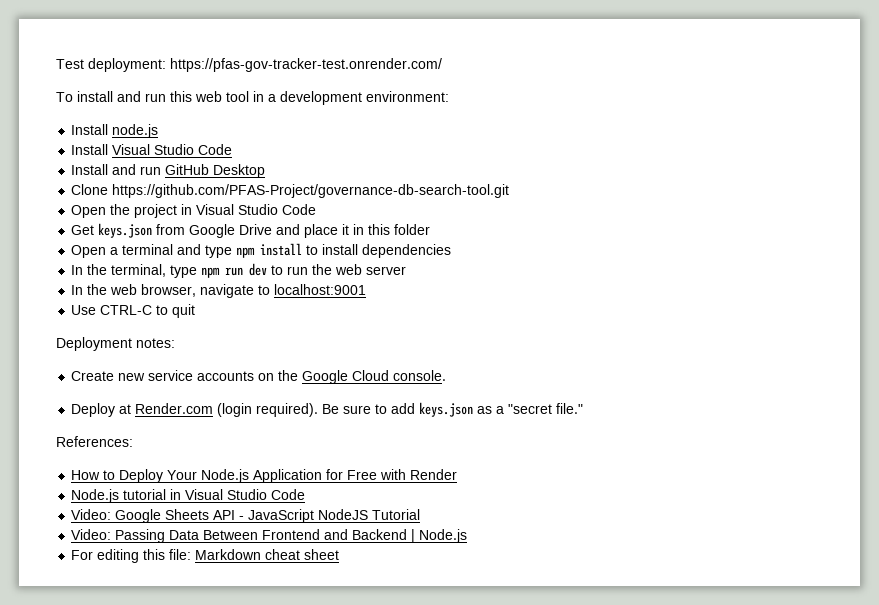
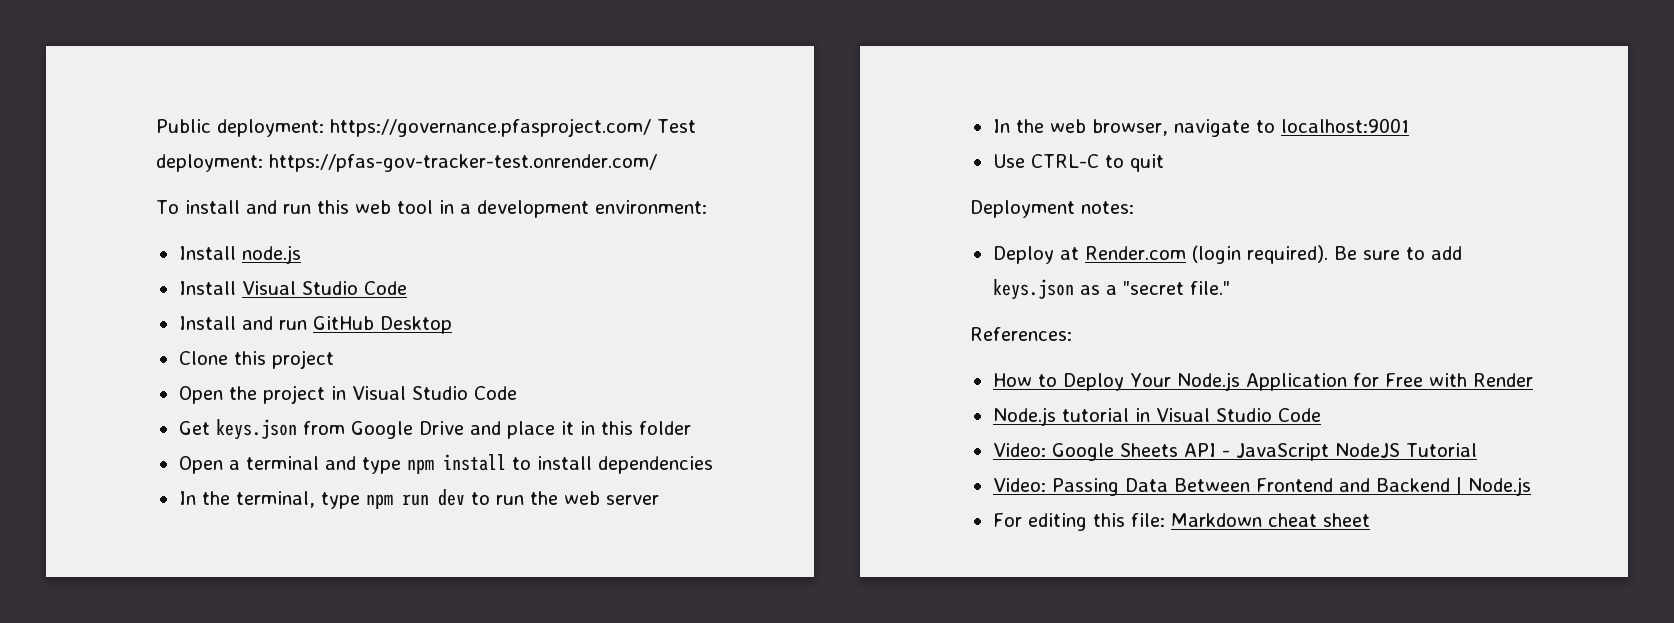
- Test deployment: https://pfas-gov-tracker-test.onrender.com/
+ Public deployment: https://governance.pfasproject.com/ Test deployment: https://pfas-gov-tracker-test.onrender.com/
- Clone https://github.com/PFAS-Project/governance-db-search-tool.git
+ Clone this project
- Create new service accounts on the Google Cloud console.

